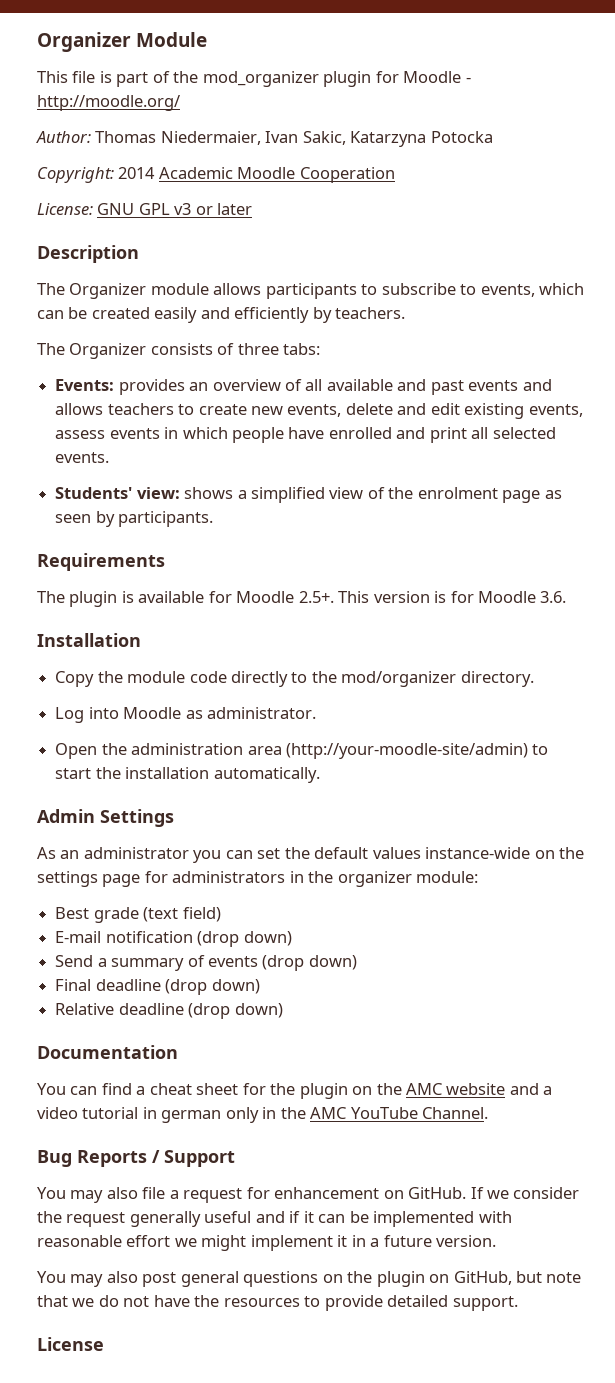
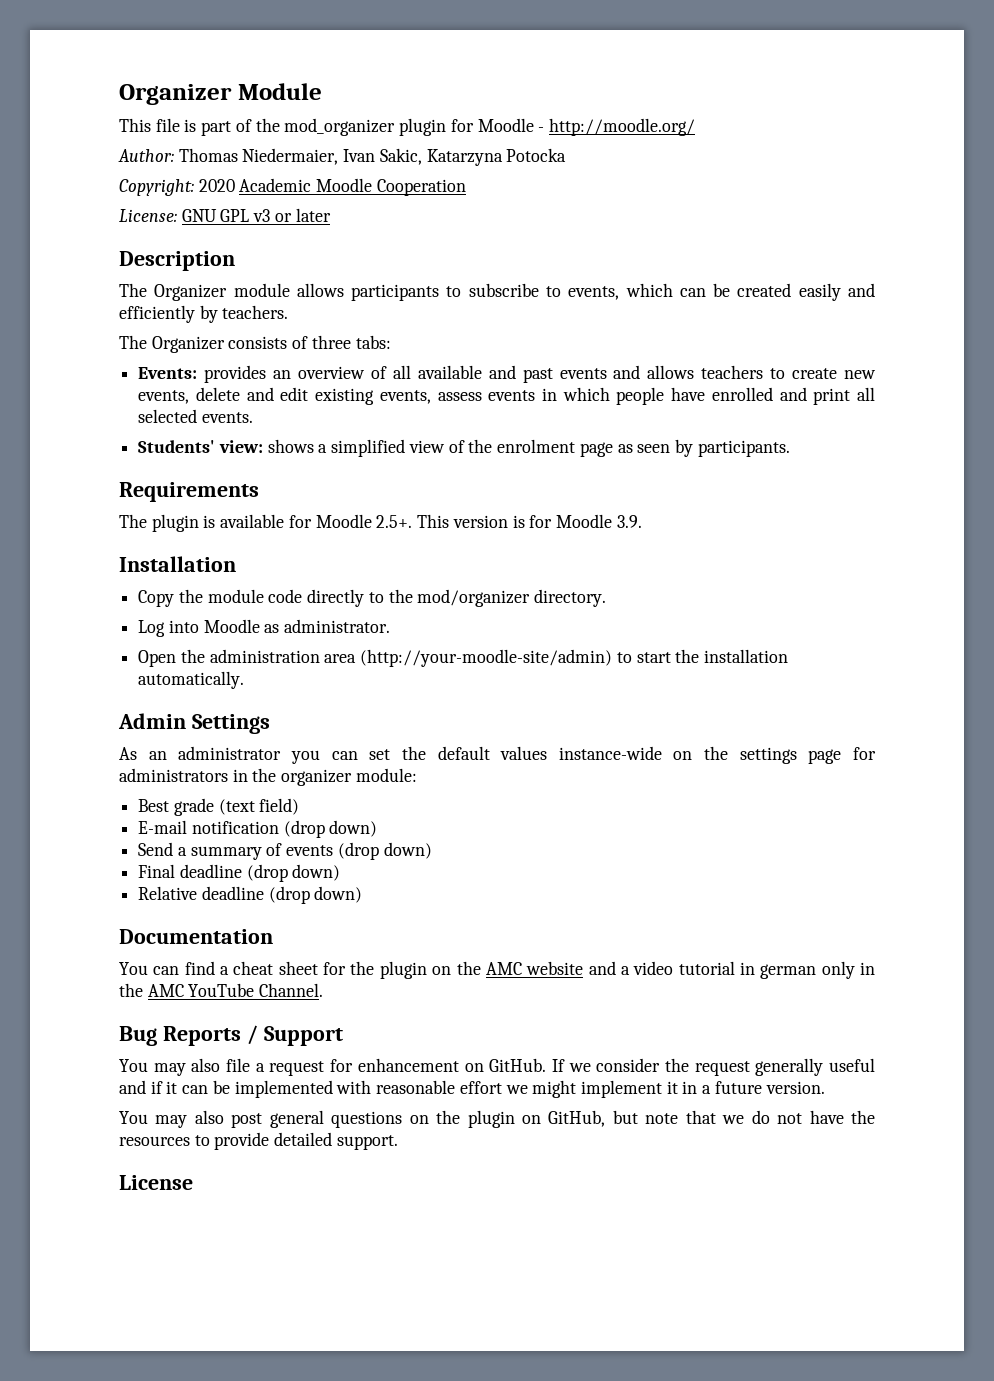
- Copyright: 2014 Academic Moodle Cooperation
+ Copyright: 2020 Academic Moodle Cooperation
- The plugin is available for Moodle 2.5+. This version is for Moodle 3.6.
+ The plugin is available for Moodle 2.5+. This version is for Moodle 3.9.

